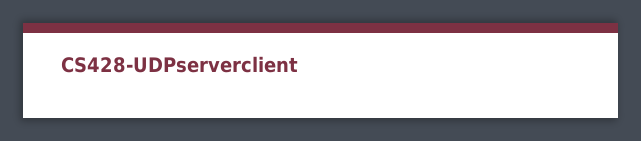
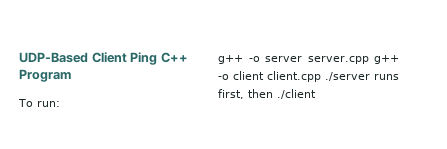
- CS428-UDPserverclient
+ UDP-Based Client Ping C++ Program
+ To run:
+ g++ -o server server.cpp g++ -o client client.cpp ./server runs first, then ./client

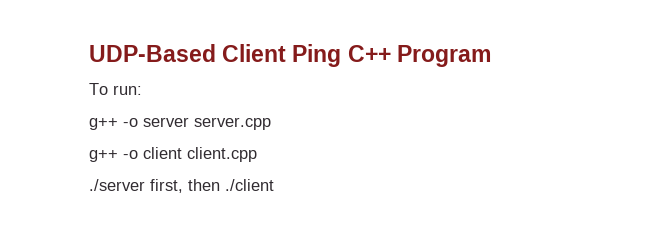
- g++ -o server server.cpp g++ -o client client.cpp ./server runs first, then ./client
+ g++ -o server server.cpp
+ g++ -o client client.cpp
+ ./server first, then ./client

